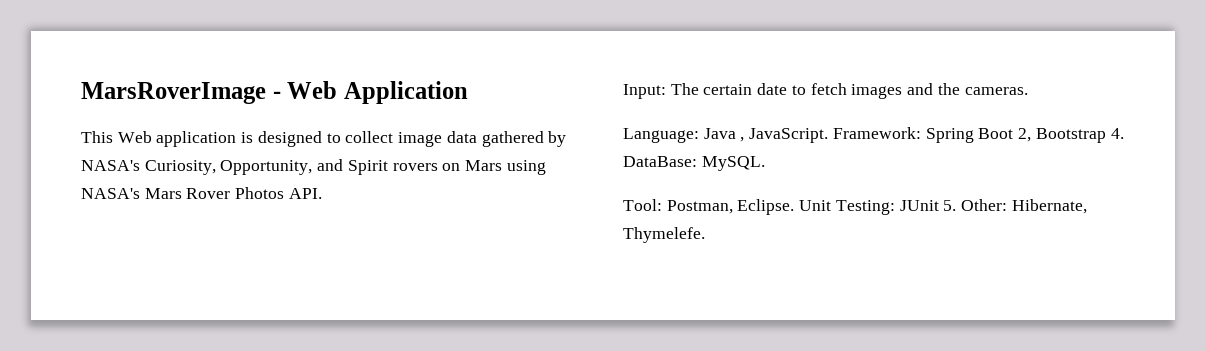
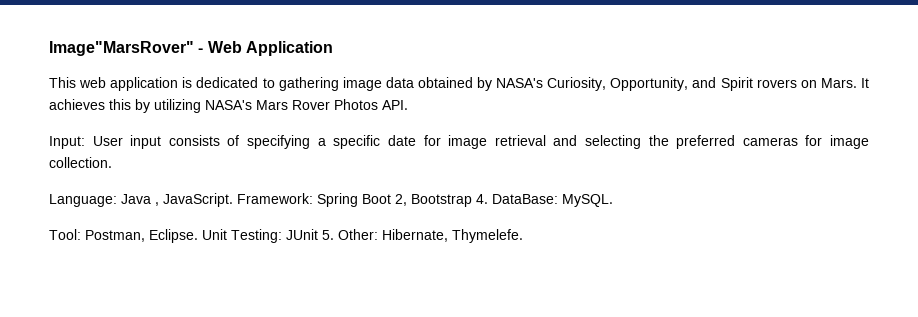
- MarsRoverImage - Web Application
+ Image"MarsRover" - Web Application
- This Web application is designed to collect image data gathered by NASA's Curiosity, Opportunity, and Spirit rovers on Mars using NASA's Mars Rover Photos API.
+ This web application is dedicated to gathering image data obtained by NASA's Curiosity, Opportunity, and Spirit rovers on Mars. It achieves this by utilizing NASA's Mars Rover Photos API.
- Input: The certain date to fetch images and the cameras.
+ Input: User input consists of specifying a specific date for image retrieval and selecting the preferred cameras for image collection.

